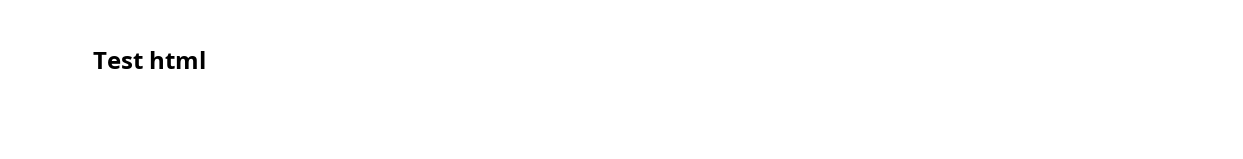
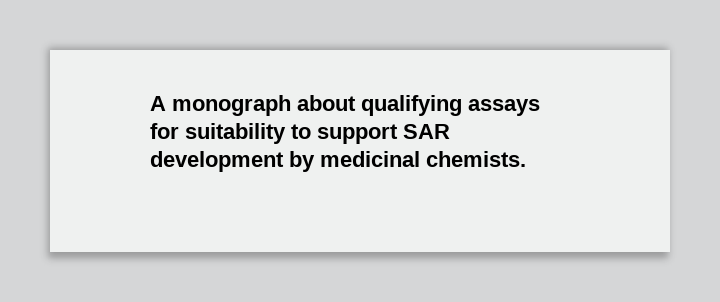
- Test html
+ A monograph about qualifying assays for suitability to support SAR development by medicinal chemists.

